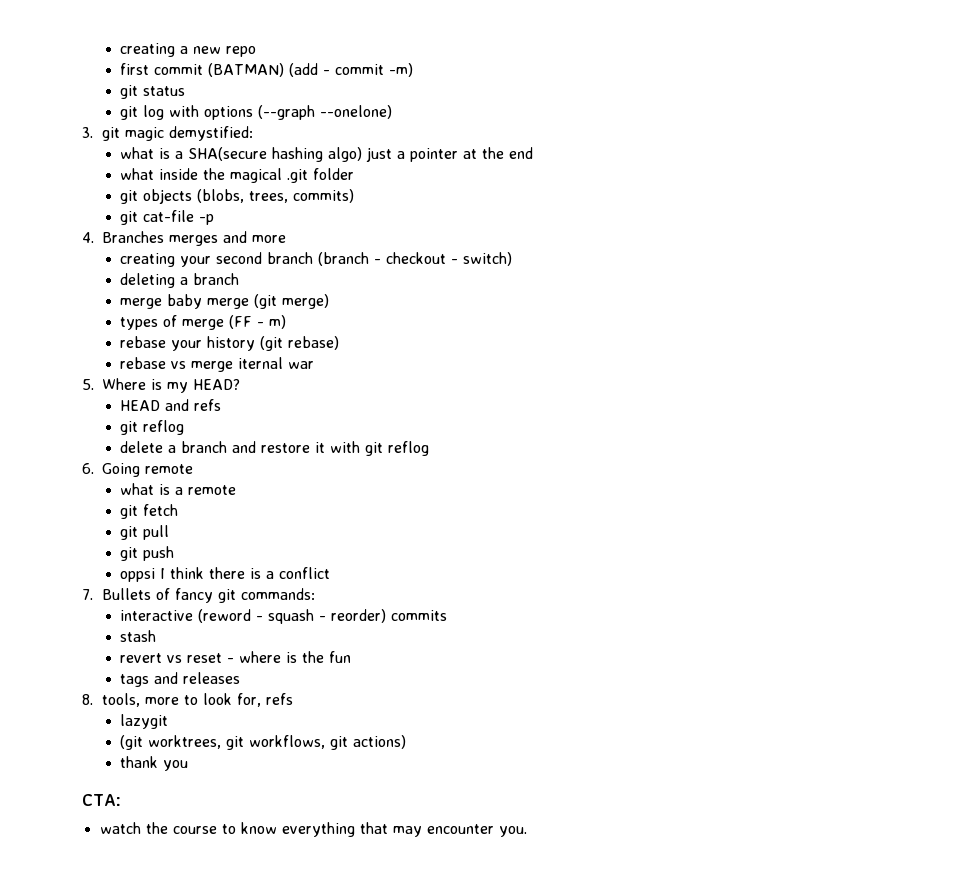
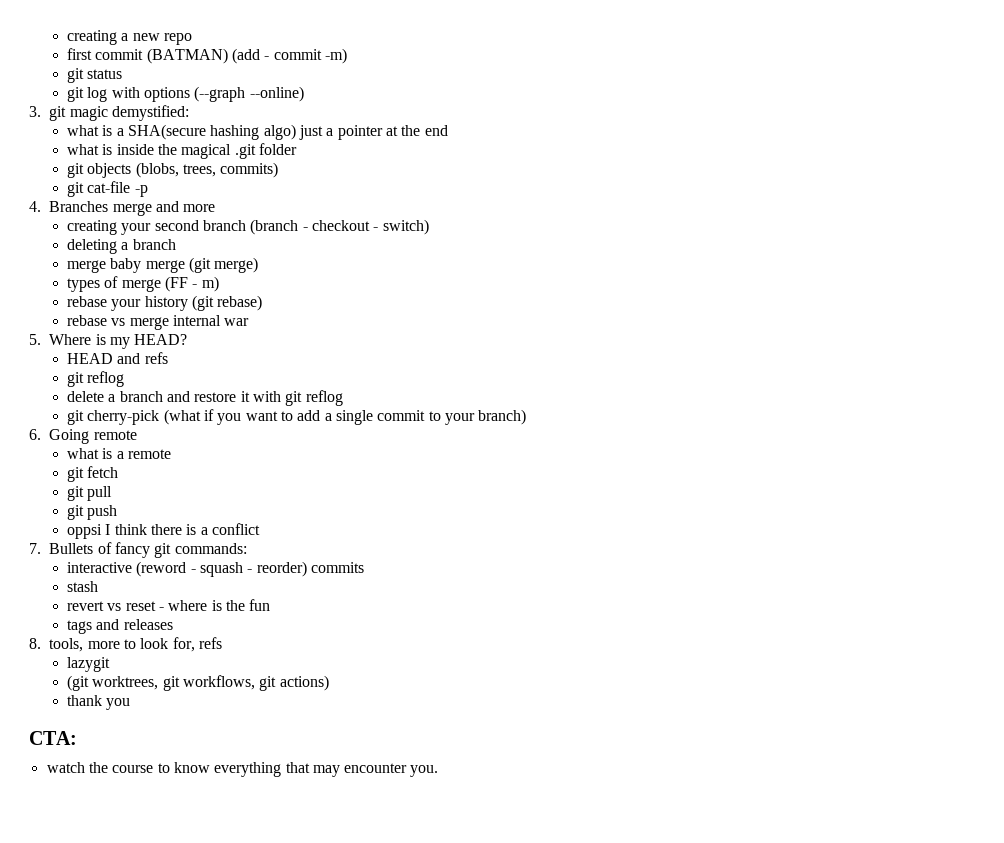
- git log with options (--graph --onelone)
+ git log with options (--graph --online)
- what inside the magical .git folder
+ what is inside the magical .git folder
- 4. Branches merges and more
+ 4. Branches merge and more
- rebase vs merge iternal war
+ rebase vs merge internal war
+ git cherry-pick (what if you want to add a single commit to your branch)

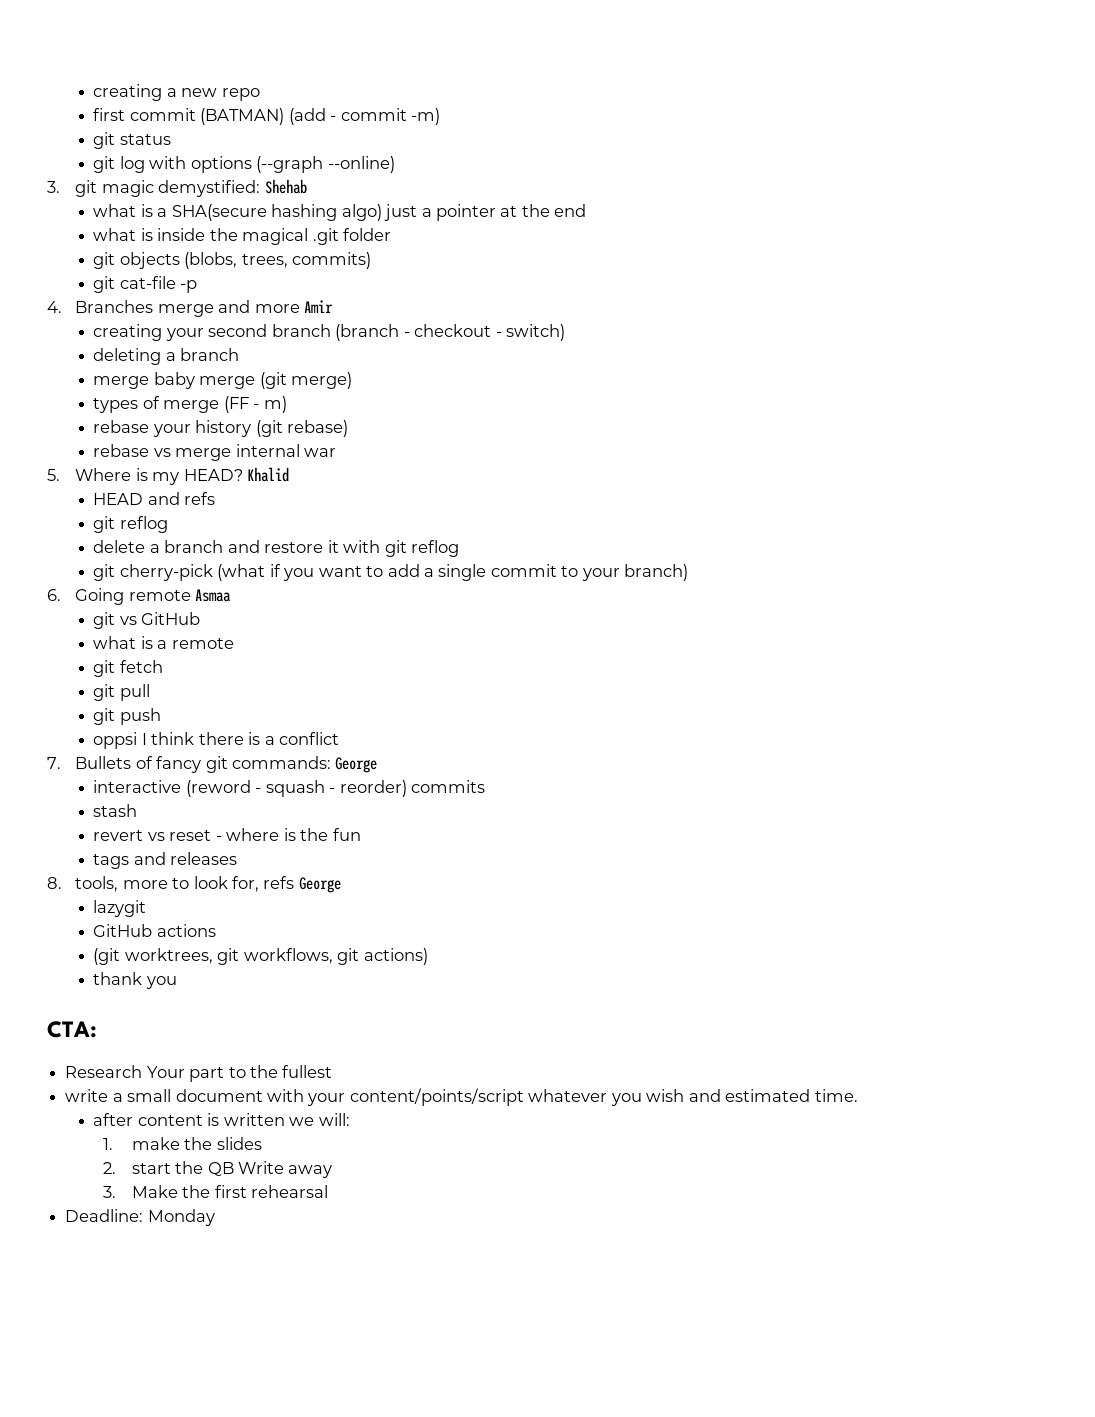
- 3. git magic demystified:
+ 3. git magic demystified: Shehab
- 4. Branches merge and more
+ 4. Branches merge and more Amir
+ Khalid
- 6. Going remote
+ 6. Going remote Asmaa
+ git vs GitHub
- 7. Bullets of fancy git commands:
+ 7. Bullets of fancy git commands: George
- 8. tools, more to look for, refs
+ 8. tools, more to look for, refs George
+ GitHub actions
- watch the course to know everything that may encounter you.
+ Research Your part to the fullest
+ write a small document with your content/points/script whatever you wish and estimated time.
+ after content is written we will:
+ 1. make the slides
+ 2. start the QB Write away
+ 3. Make the first rehearsal
+ Deadline: Monday

